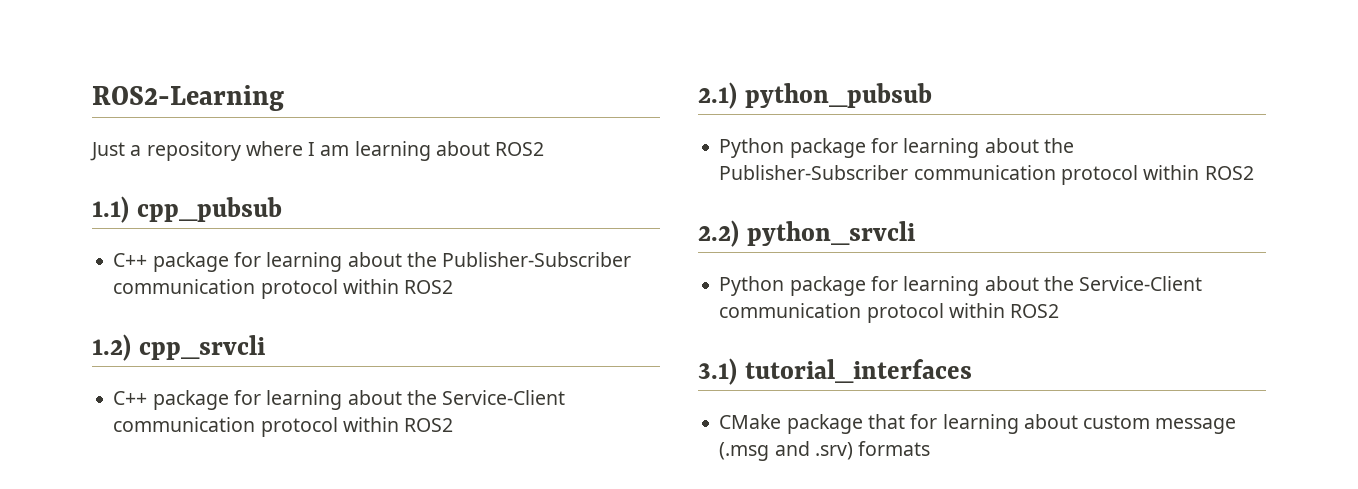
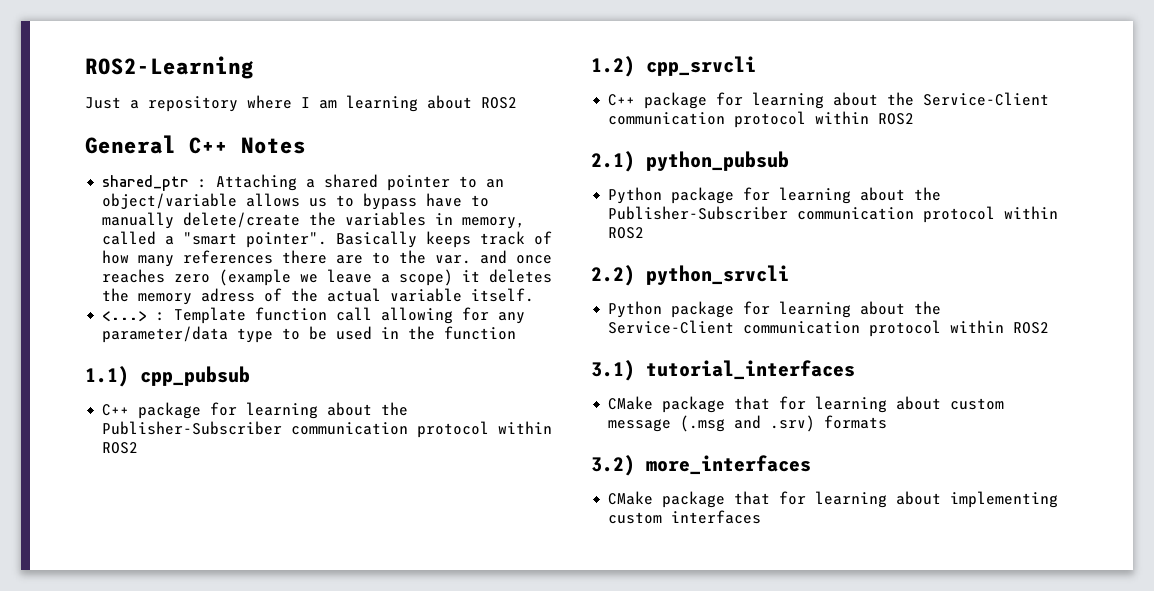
+ General C++ Notes
+ shared_ptr : Attaching a shared pointer to an object/variable allows us to bypass have to manually delete/create the variables in memory, called a "smart pointer". Basically keeps track of how many references there are to the var. and once reaches zero (example we leave a scope) it deletes the memory adress of the actual variable itself.
+ <...> : Template function call allowing for any parameter/data type to be used in the function
+ 3.2) more_interfaces
+ CMake package that for learning about implementing custom interfaces

